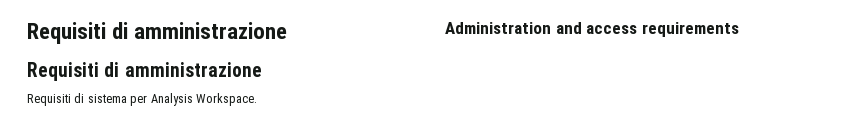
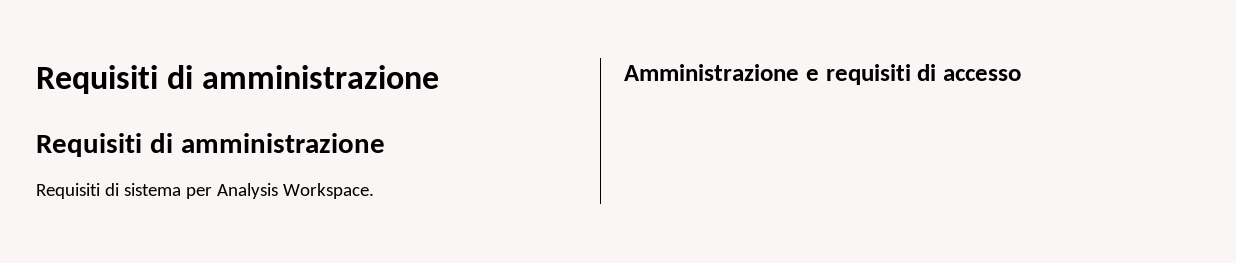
- Administration and access requirements
+ Amministrazione e requisiti di accesso

